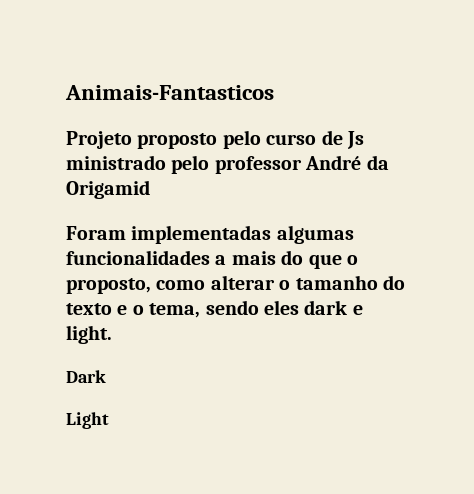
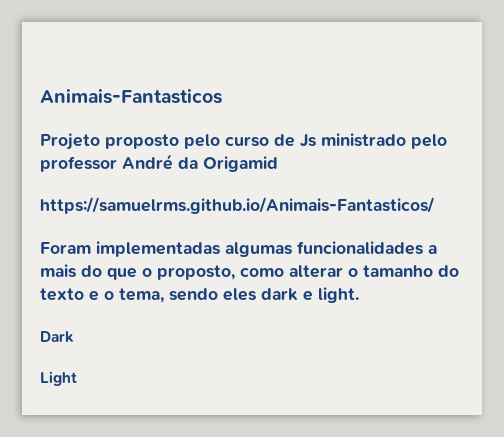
+ https://samuelrms.github.io/Animais-Fantasticos/

